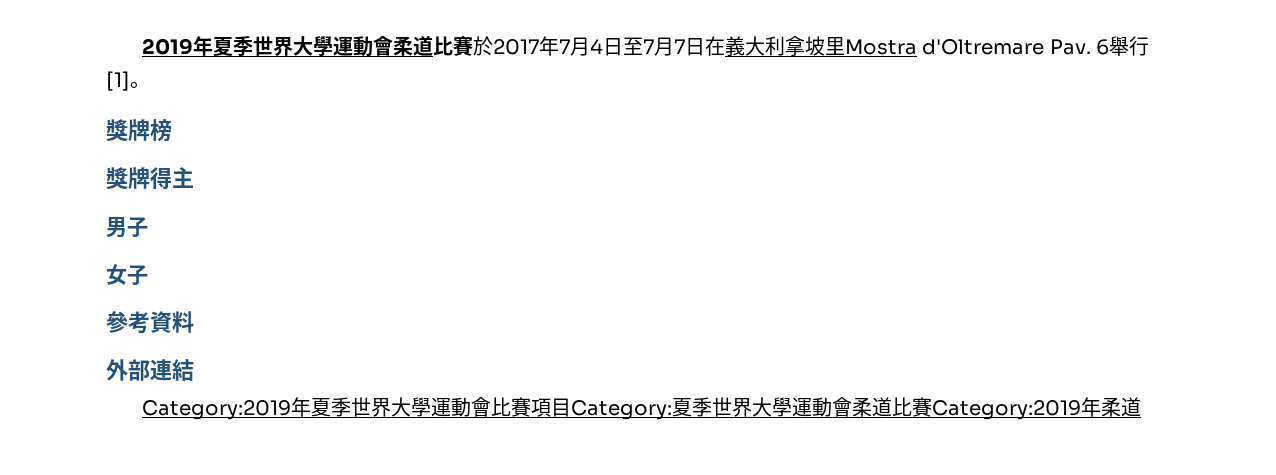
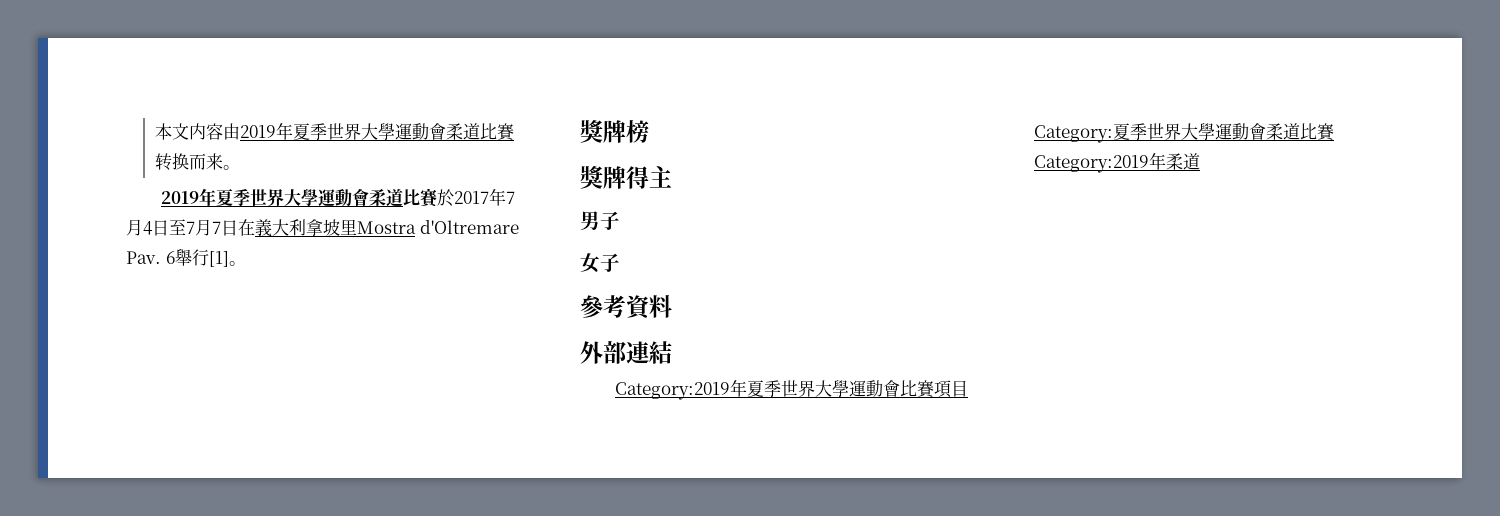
+ 本文内容由2019年夏季世界大學運動會柔道比賽转换而来。

